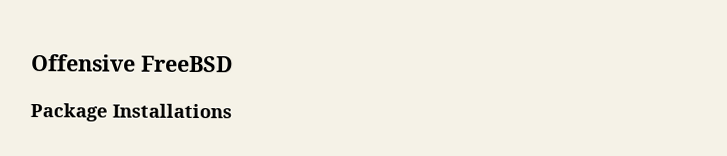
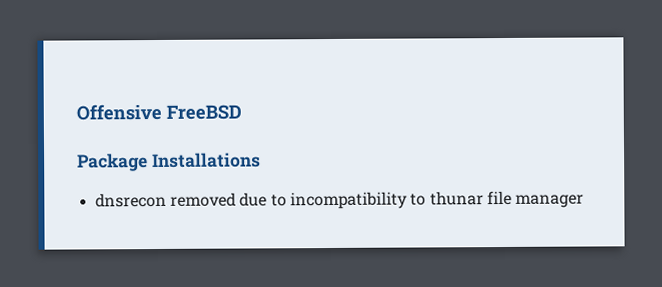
+ dnsrecon removed due to incompatibility to thunar file manager

